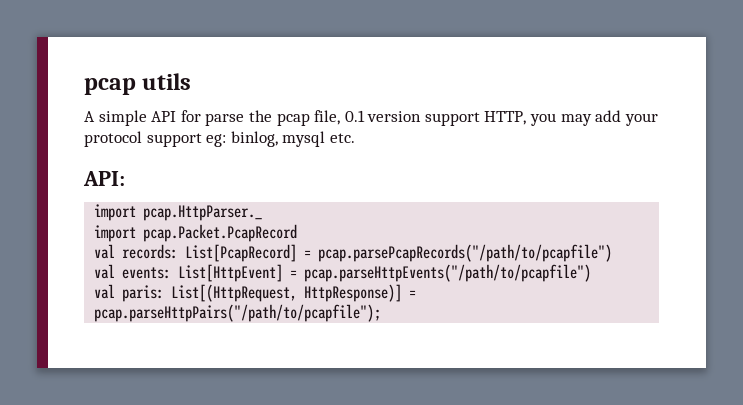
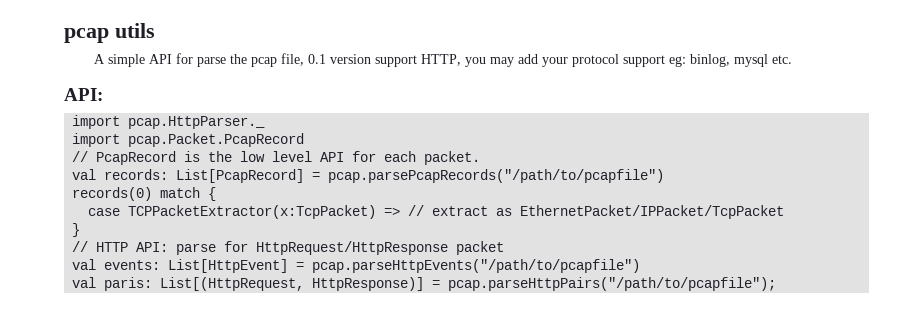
+ // PcapRecord is the low level API for each packet.
+ records(0) match {
+ case TCPPacketExtractor(x:TcpPacket) => // extract as EthernetPacket/IPPacket/TcpPacket
+ }
+ // HTTP API: parse for HttpRequest/HttpResponse packet

